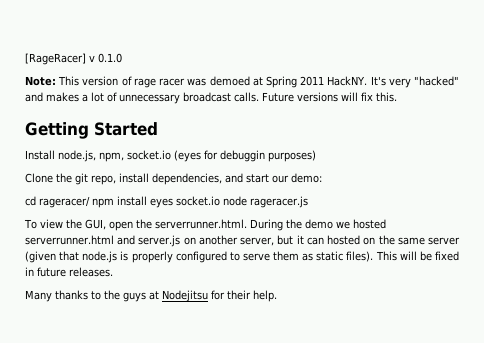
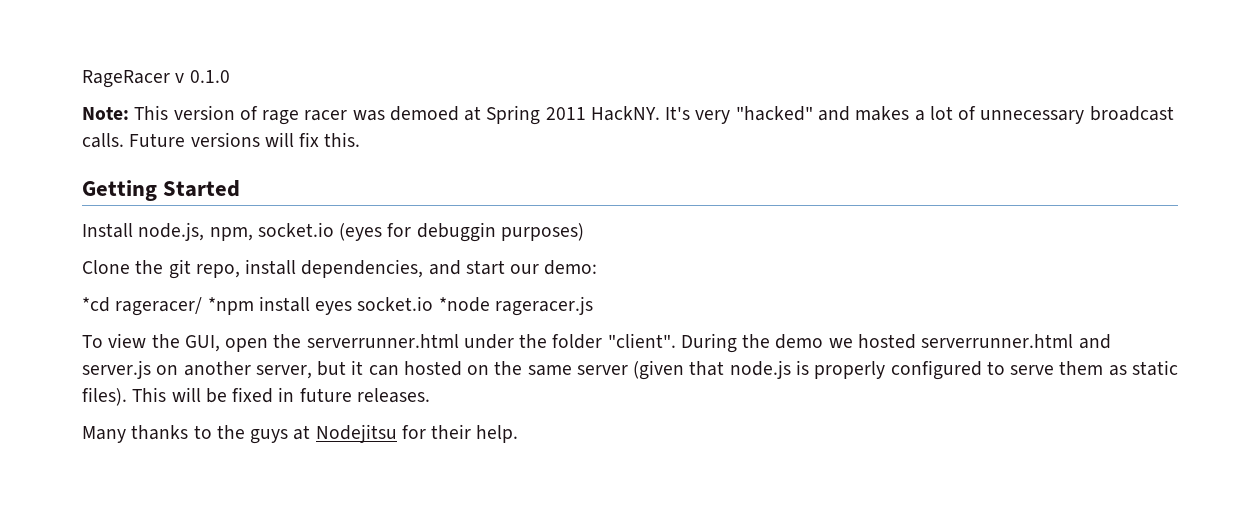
- [RageRacer] v 0.1.0
+ RageRacer v 0.1.0
- cd rageracer/ npm install eyes socket.io node rageracer.js
+ *cd rageracer/ *npm install eyes socket.io *node rageracer.js
- To view the GUI, open the serverrunner.html. During the demo we hosted serverrunner.html and server.js on another server, but it can hosted on the same server (given that node.js is properly configured to serve them as static files).
+ To view the GUI, open the serverrunner.html under the folder "client". During the demo we hosted serverrunner.html and server.js on another server, but it can hosted on the same server (given that node.js is properly configured to serve them as static files).

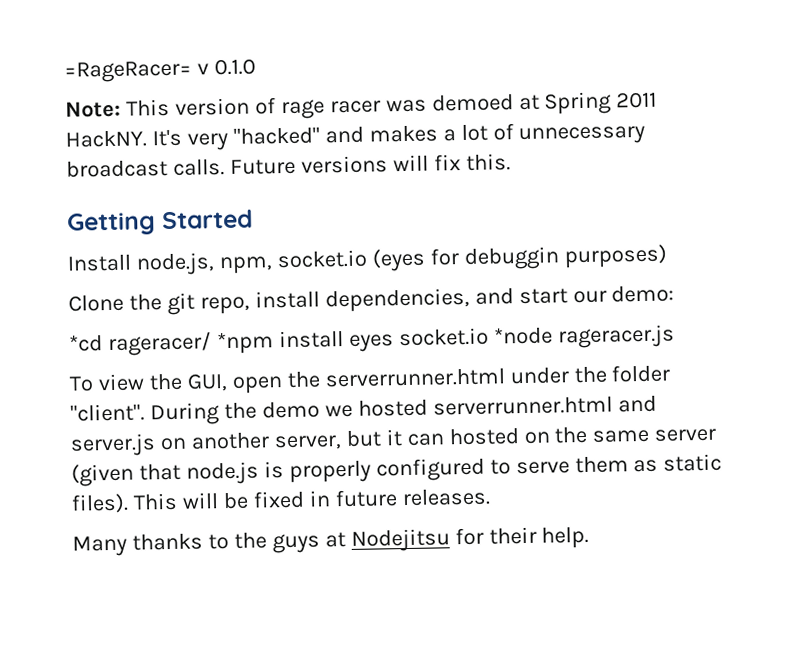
- RageRacer v 0.1.0
+ =RageRacer= v 0.1.0

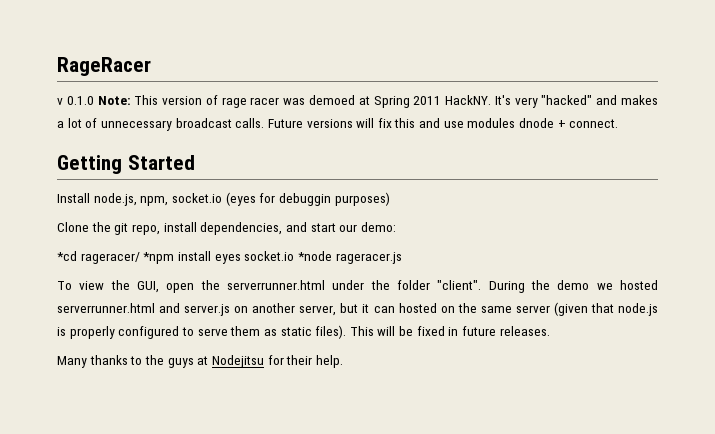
- =RageRacer= v 0.1.0
- Note: This version of rage racer was demoed at Spring 2011 HackNY.
+ RageRacer
+ v 0.1.0 Note: This version of rage racer was demoed at Spring 2011 HackNY.
- Future versions will fix this.
+ Future versions will fix this and use modules dnode + connect.

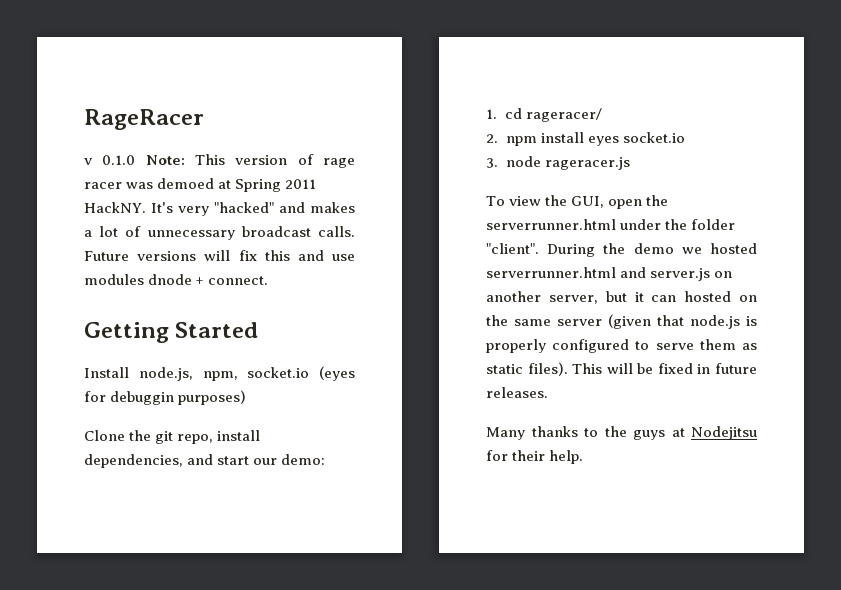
- *cd rageracer/ *npm install eyes socket.io *node rageracer.js
+ 1. cd rageracer/
+ 2. npm install eyes socket.io
+ 3. node rageracer.js

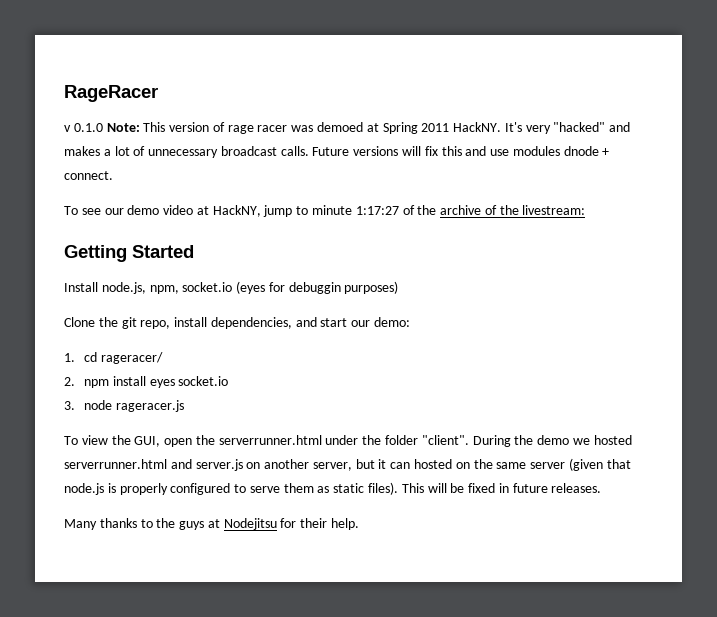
+ To see our demo video at HackNY, jump to minute 1:17:27 of the archive of the livestream:

